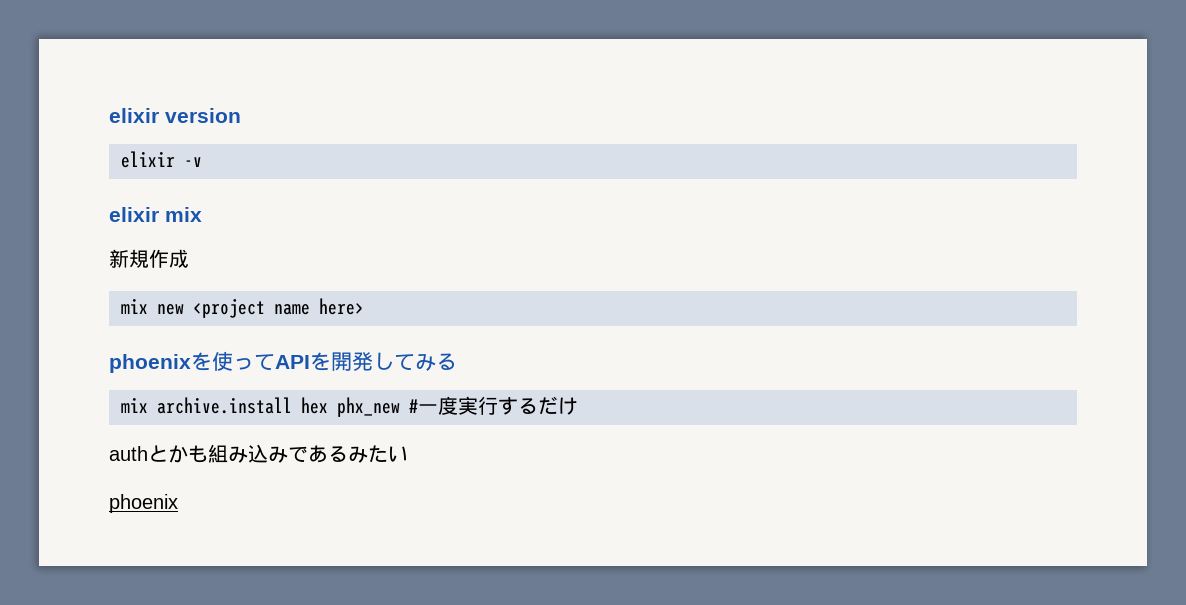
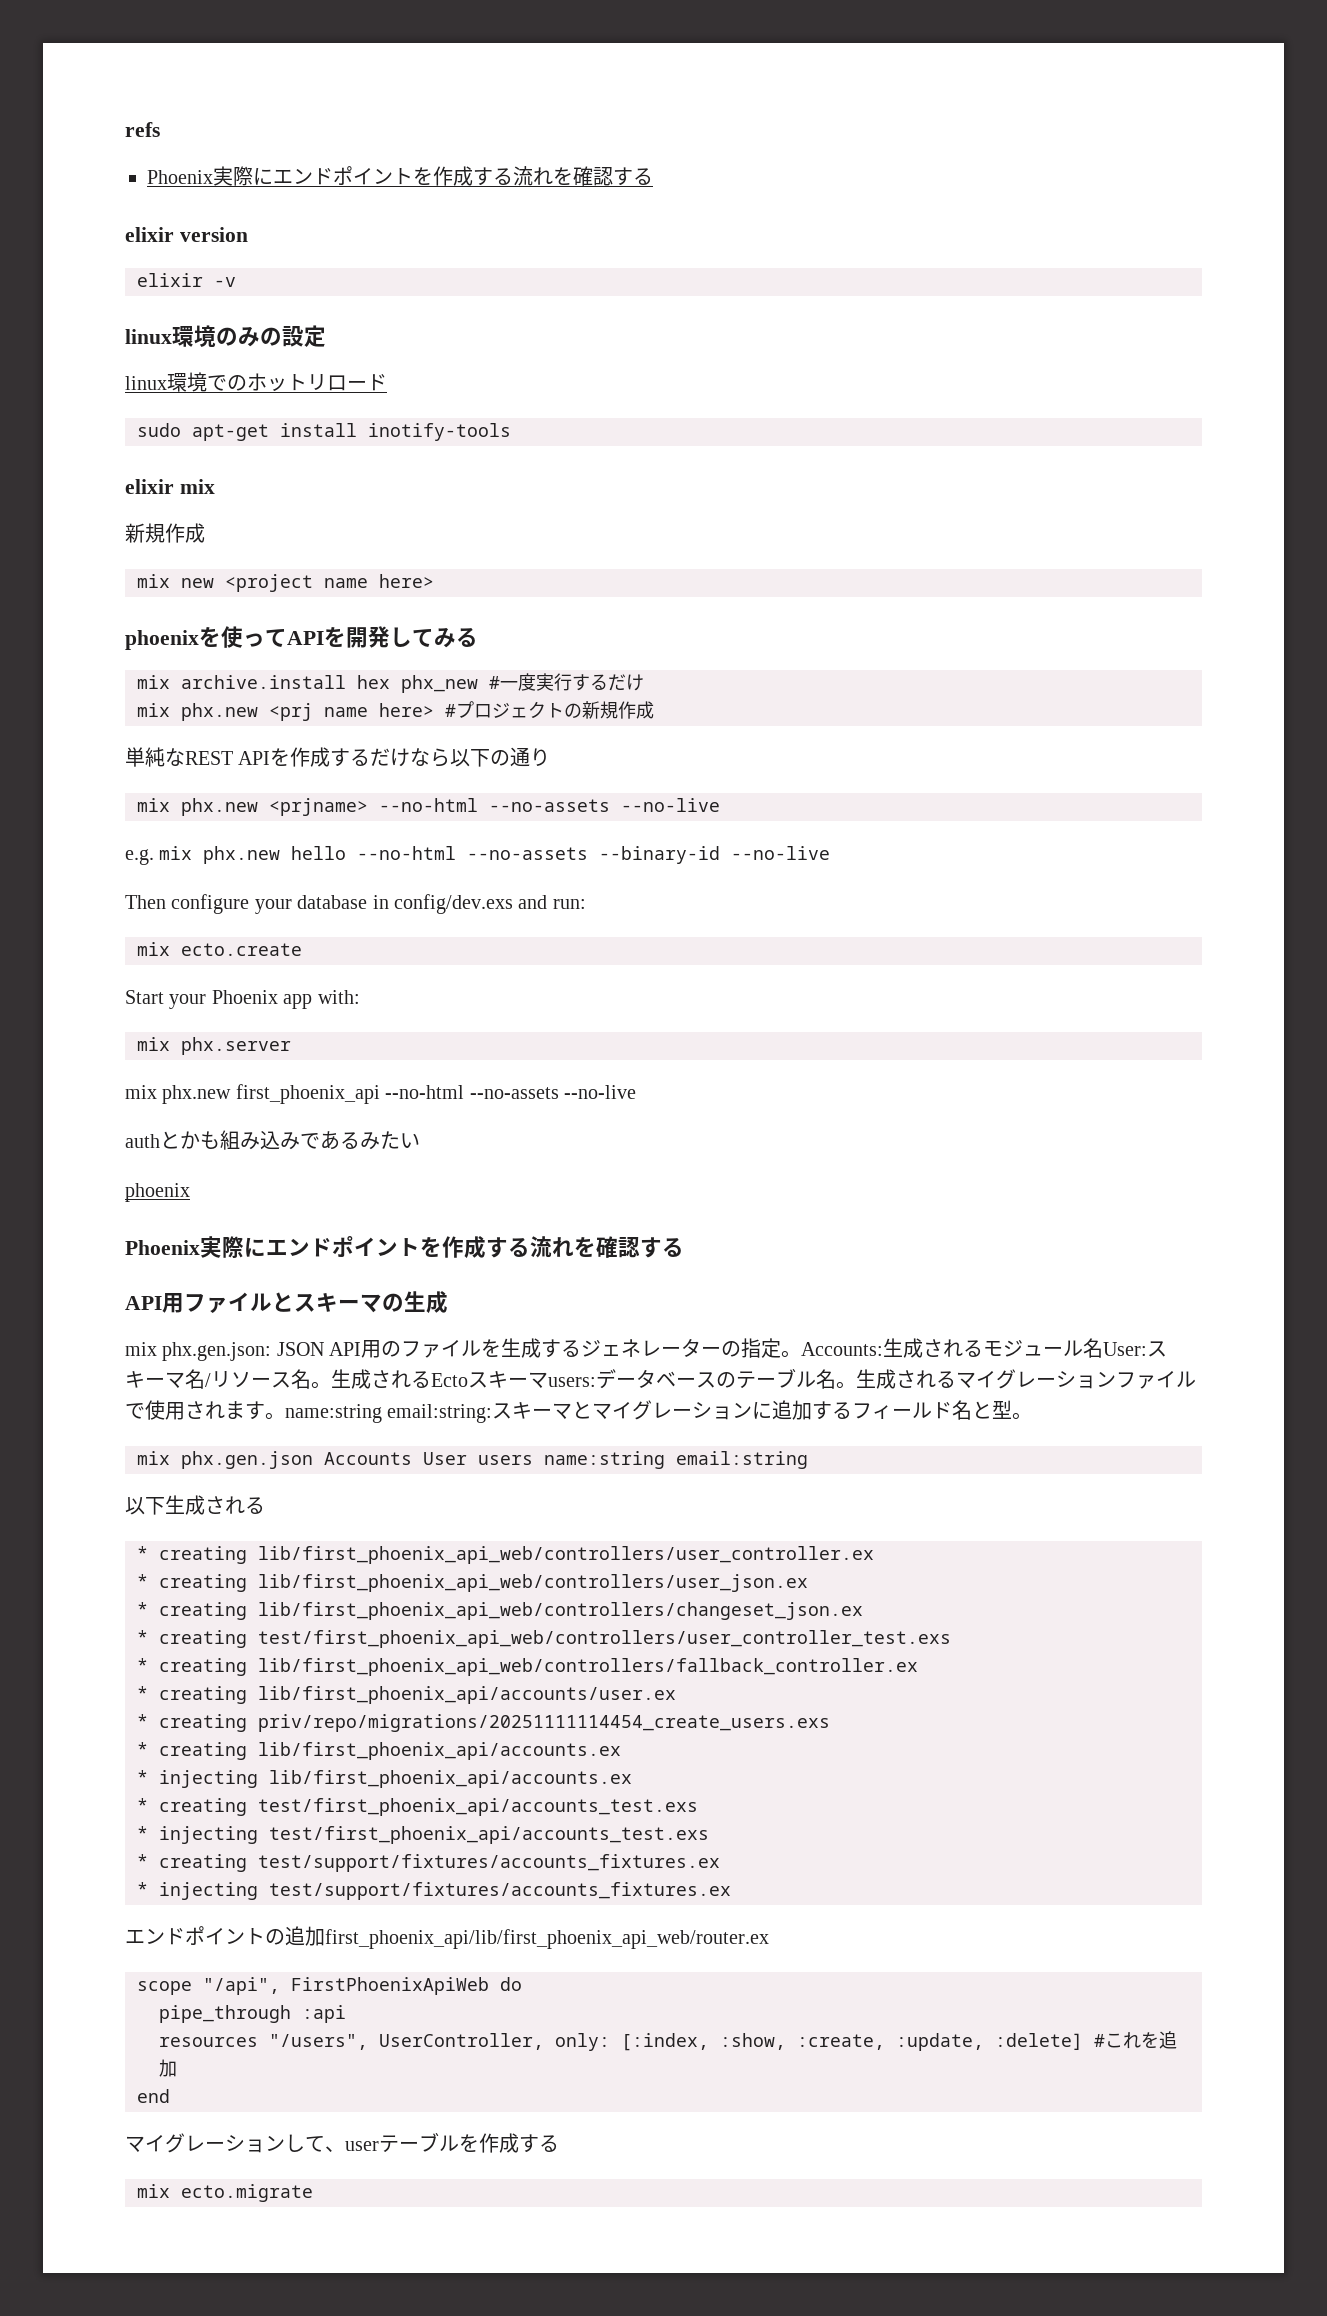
+ refs
+ Phoenix実際にエンドポイントを作成する流れを確認する
  elixir version
  elixir -v
+ linux環境のみの設定
+ linux環境でのホットリロード
+ sudo apt-get install inotify-tools
+ mix phx.new <prj name here> #プロジェクトの新規作成
+ 単純なREST APIを作成するだけなら以下の通り
+ mix phx.new <prjname> --no-html --no-assets --no-live
+ e.g. mix phx.new hello --no-html --no-assets --binary-id --no-live
+ Then configure your database in config/dev.exs and run:
+ mix ecto.create
+ Start your Phoenix app with:
+ mix phx.server
+ mix phx.new first_phoenix_api --no-html --no-assets --no-live
  authとかも組み込みであるみたい
  phoenix
+ Phoenix実際にエンドポイントを作成する流れを確認する
+ API用ファイルとスキーマの生成
+ mix phx.gen.json: JSON API用のファイルを生成するジェネレーターの指定。Accounts:生成されるモジュール名User:スキーマ名/リソース名。生成されるEctoスキーマusers:データベースのテーブル名。生成されるマイグレーションファイルで使用されます。name:string email:string:スキーマとマイグレーションに追加するフィールド名と型。
+ mix phx.gen.json Accounts User users name:string email:string
+ 以下生成される
+ * creating lib/first_phoenix_api_web/controllers/user_controller.ex
+ * creating lib/first_phoenix_api_web/controllers/user_json.ex
+ * creating lib/first_phoenix_api_web/controllers/changeset_json.ex
+ * creating test/first_phoenix_api_web/controllers/user_controller_test.exs
+ * creating lib/first_phoenix_api_web/controllers/fallback_controller.ex
+ * creating lib/first_phoenix_api/accounts/user.ex
+ * creating priv/repo/migrations/20251111114454_create_users.exs
+ * creating lib/first_phoenix_api/accounts.ex
+ * injecting lib/first_phoenix_api/accounts.ex
+ * creating test/first_phoenix_api/accounts_test.exs
+ * injecting test/first_phoenix_api/accounts_test.exs
+ * creating test/support/fixtures/accounts_fixtures.ex
+ * injecting test/support/fixtures/accounts_fixtures.ex
+ エンドポイントの追加first_phoenix_api/lib/first_phoenix_api_web/router.ex
+ scope "/api", FirstPhoenixApiWeb do
+ pipe_through :api
+ resources "/users", UserController, only: [:index, :show, :create, :update, :delete] #これを追加
+ end
+ マイグレーションして、userテーブルを作成する
+ mix ecto.migrate

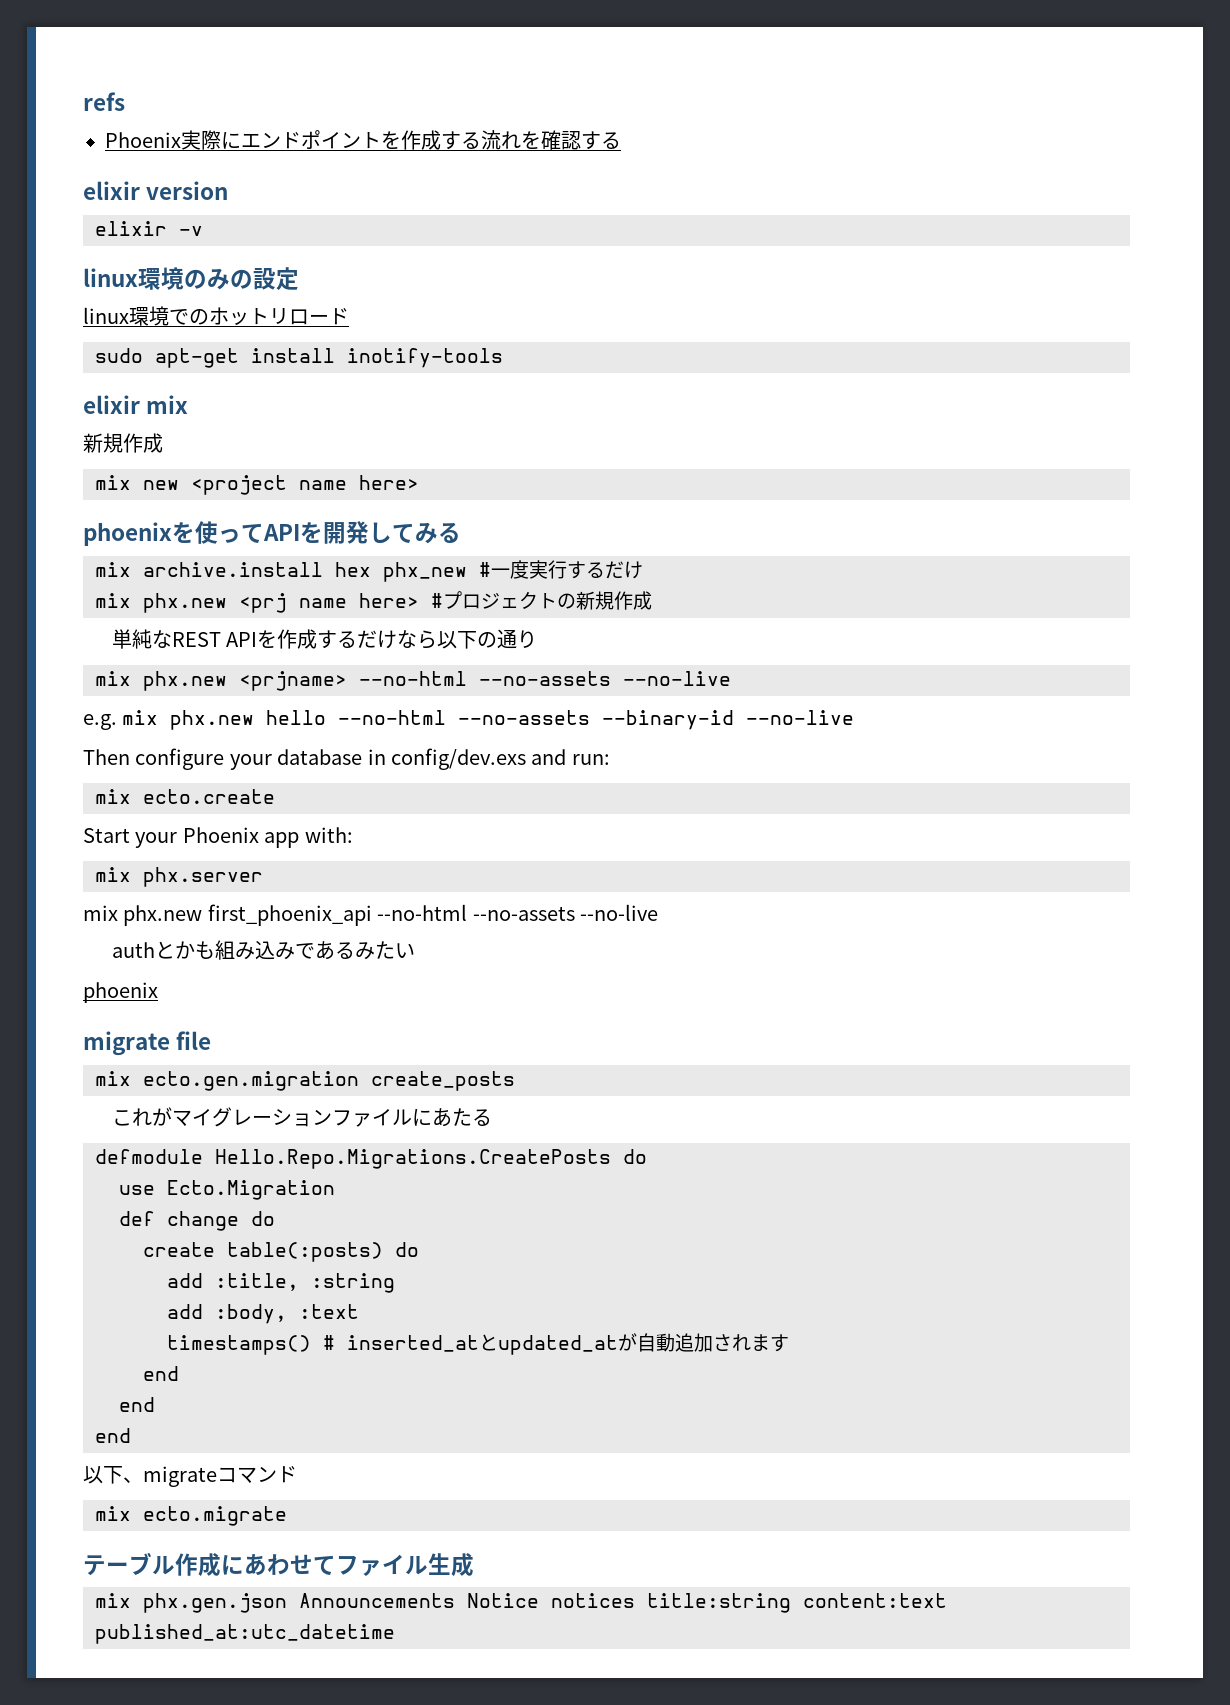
  authとかも組み込みであるみたい
  phoenix
- Phoenix実際にエンドポイントを作成する流れを確認する
- API用ファイルとスキーマの生成
- mix phx.gen.json: JSON API用のファイルを生成するジェネレーターの指定。Accounts:生成されるモジュール名User:スキーマ名/リソース名。生成されるEctoスキーマusers:データベースのテーブル名。生成されるマイグレーションファイルで使用されます。name:string email:string:スキーマとマイグレーションに追加するフィールド名と型。
- mix phx.gen.json Accounts User users name:string email:string
- 以下生成される
- * creating lib/first_phoenix_api_web/controllers/user_controller.ex
- * creating lib/first_phoenix_api_web/controllers/user_json.ex
- * creating lib/first_phoenix_api_web/controllers/changeset_json.ex
- * creating test/first_phoenix_api_web/controllers/user_controller_test.exs
- * creating lib/first_phoenix_api_web/controllers/fallback_controller.ex
- * creating lib/first_phoenix_api/accounts/user.ex
- * creating priv/repo/migrations/20251111114454_create_users.exs
- * creating lib/first_phoenix_api/accounts.ex
- * injecting lib/first_phoenix_api/accounts.ex
- * creating test/first_phoenix_api/accounts_test.exs
- * injecting test/first_phoenix_api/accounts_test.exs
- * creating test/support/fixtures/accounts_fixtures.ex
- * injecting test/support/fixtures/accounts_fixtures.ex
- エンドポイントの追加first_phoenix_api/lib/first_phoenix_api_web/router.ex
- scope "/api", FirstPhoenixApiWeb do
- pipe_through :api
- resources "/users", UserController, only: [:index, :show, :create, :update, :delete] #これを追加
+ migrate file
+ mix ecto.gen.migration create_posts
+ これがマイグレーションファイルにあたる
+ defmodule Hello.Repo.Migrations.CreatePosts do
+ use Ecto.Migration
+ def change do
+ create table(:posts) do
+ add :title, :string
+ add :body, :text
+ timestamps() # inserted_atとupdated_atが自動追加されます
  end
- マイグレーションして、userテーブルを作成する
+ end
+ end
+ 以下、migrateコマンド
  mix ecto.migrate
+ テーブル作成にあわせてファイル生成
+ mix phx.gen.json Announcements Notice notices title:string content:text published_at:utc_datetime

